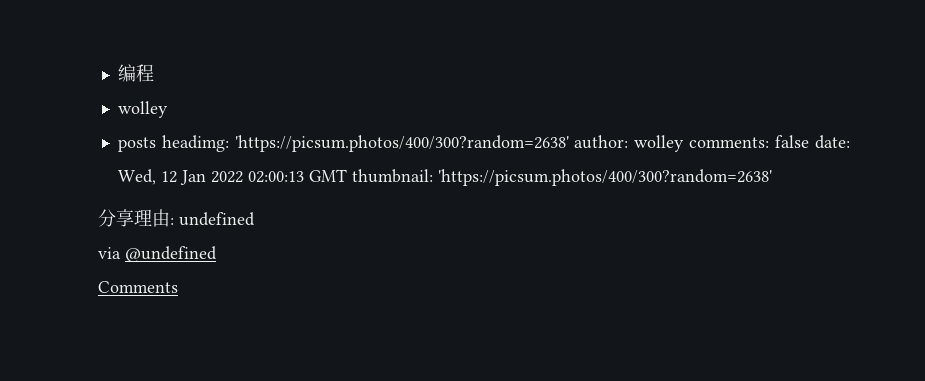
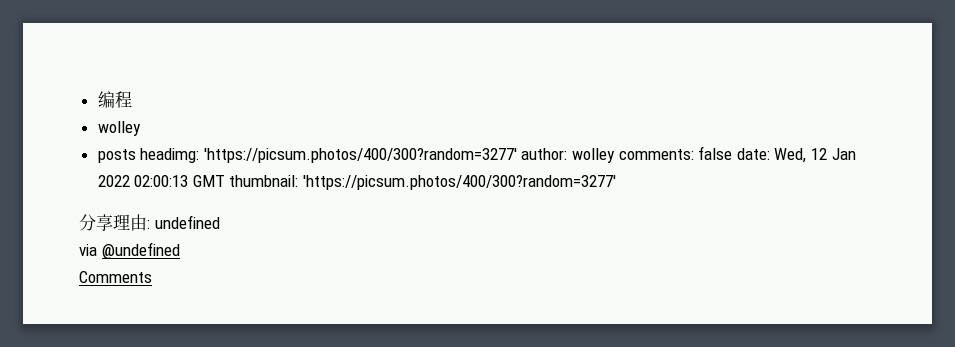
- posts headimg: 'https://picsum.photos/400/300?random=2638' author: wolley comments: false date: Wed, 12 Jan 2022 02:00:13 GMT thumbnail: 'https://picsum.photos/400/300?random=2638'
+ posts headimg: 'https://picsum.photos/400/300?random=3277' author: wolley comments: false date: Wed, 12 Jan 2022 02:00:13 GMT thumbnail: 'https://picsum.photos/400/300?random=3277'

